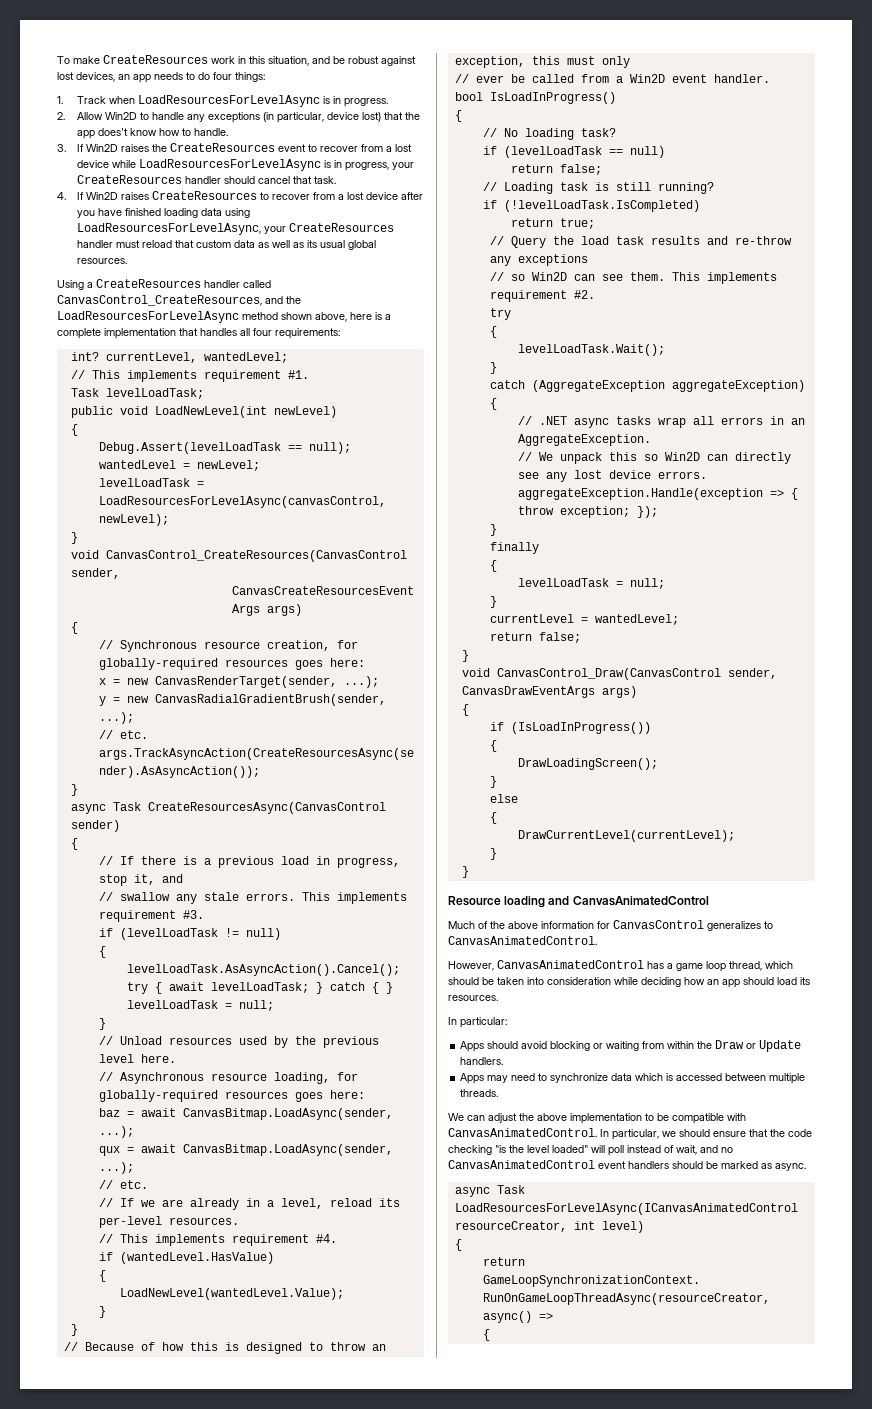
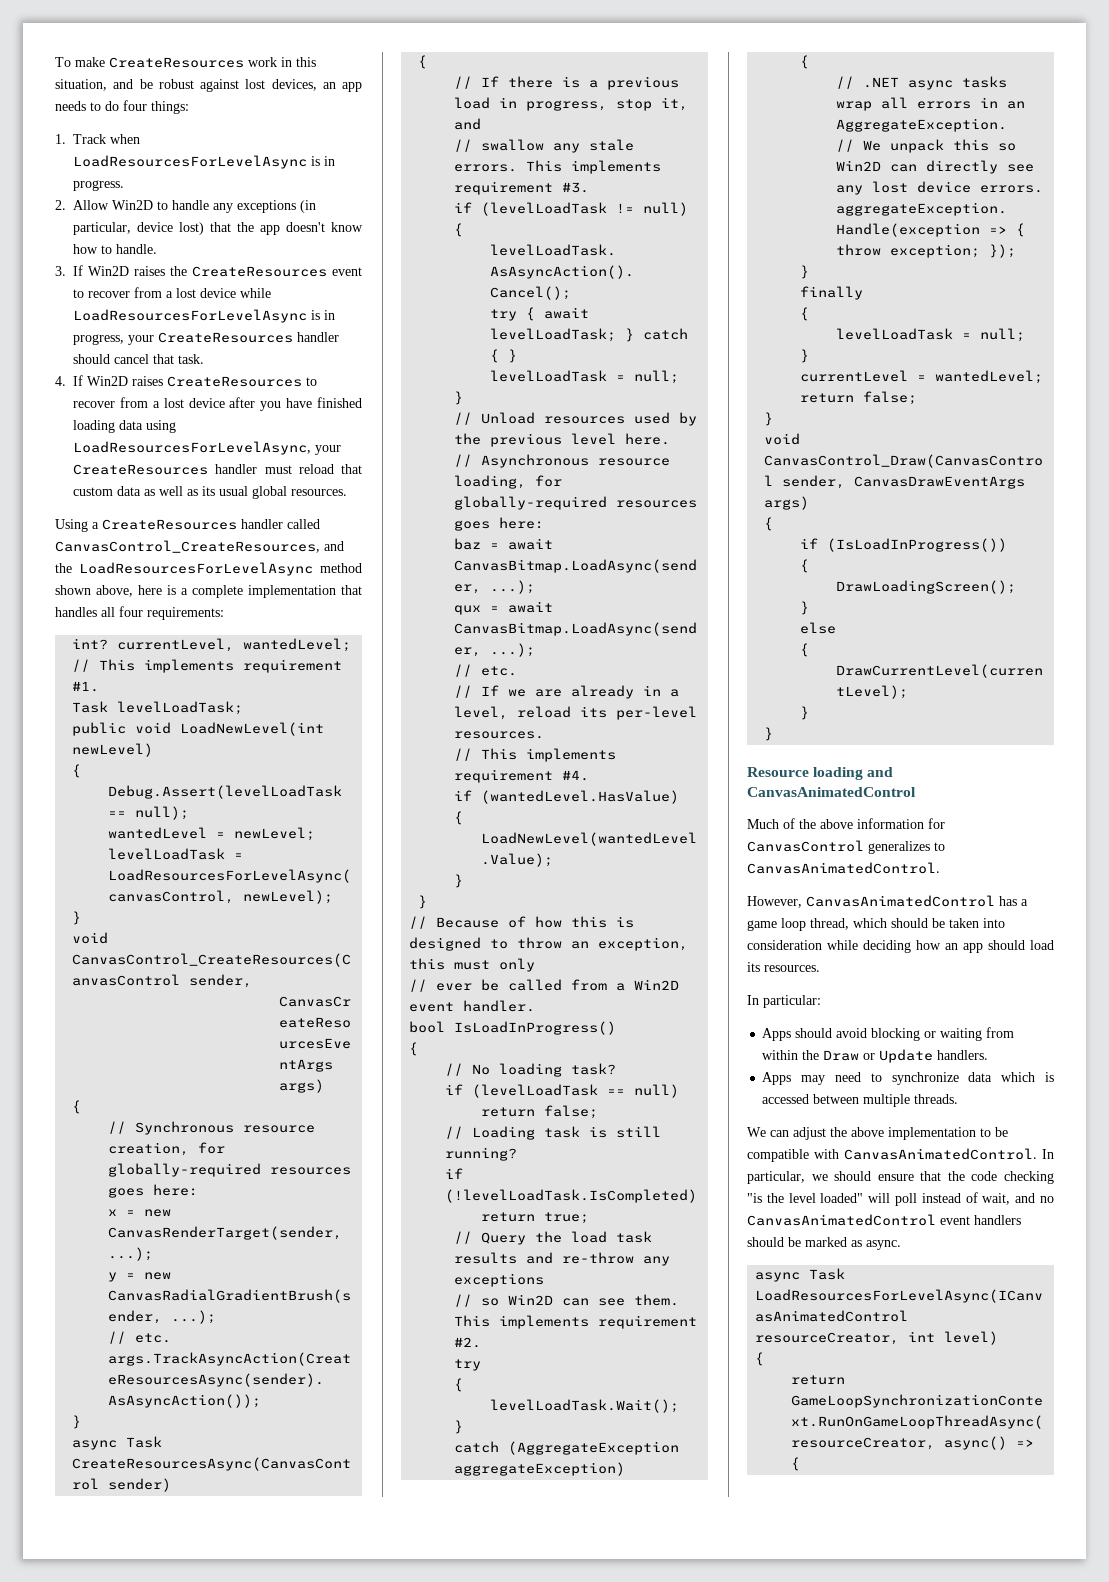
- 2. Allow Win2D to handle any exceptions (in particular, device lost) that the app does't know how to handle.
+ 2. Allow Win2D to handle any exceptions (in particular, device lost) that the app doesn't know how to handle.

